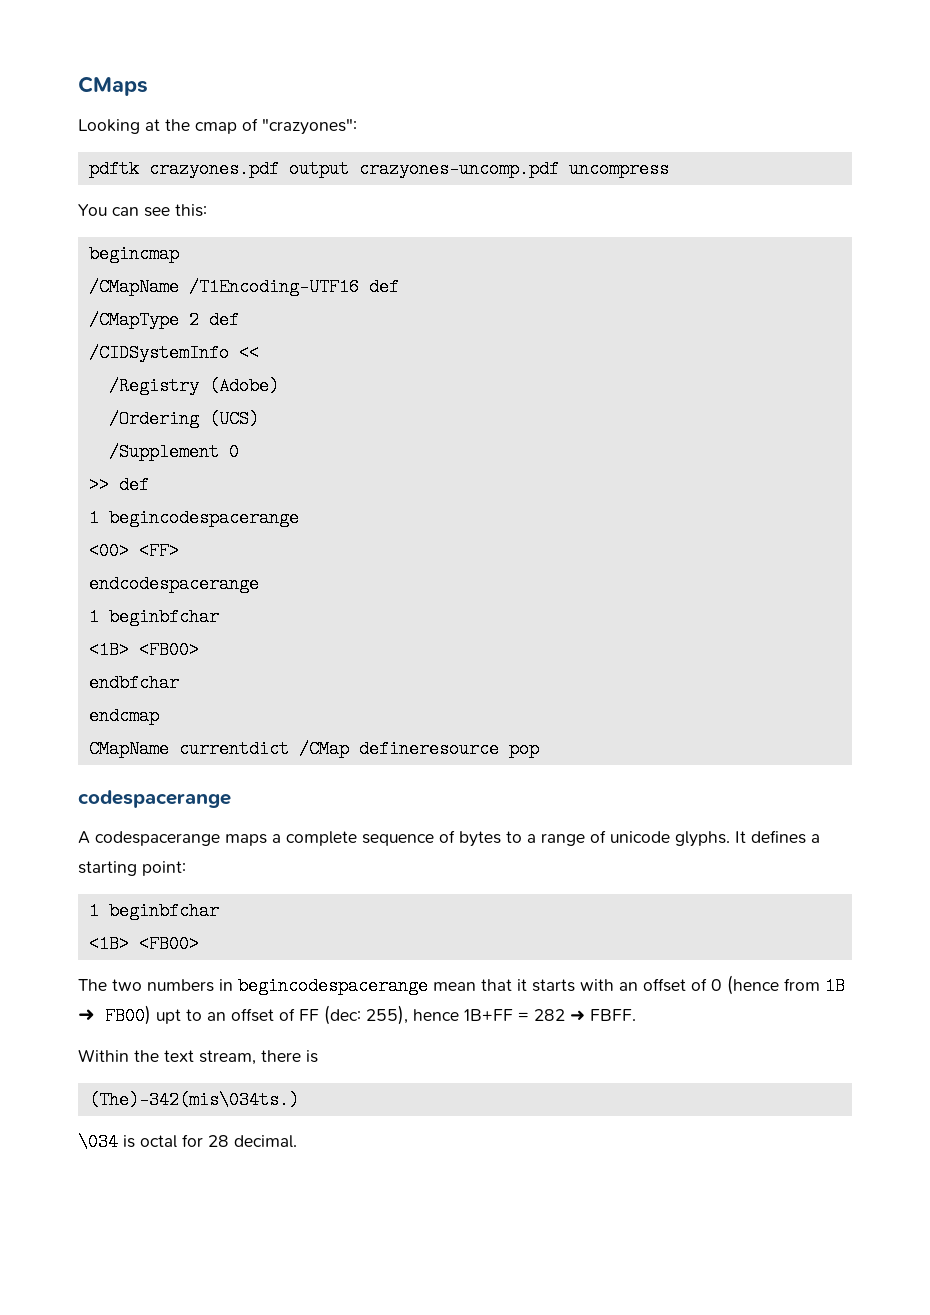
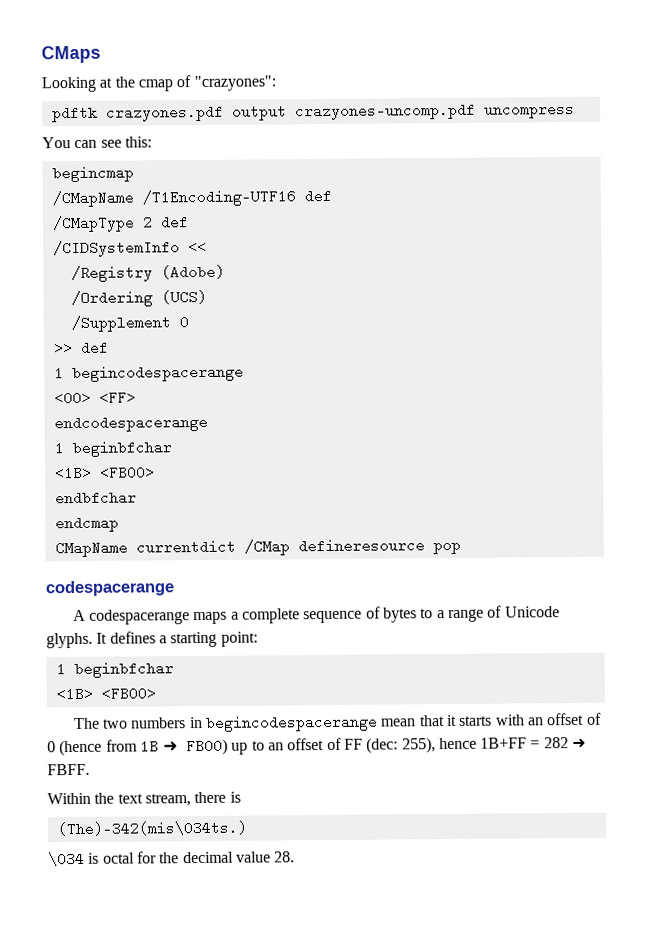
- A codespacerange maps a complete sequence of bytes to a range of unicode glyphs.
+ A codespacerange maps a complete sequence of bytes to a range of Unicode glyphs.
- The two numbers in begincodespacerange mean that it starts with an offset of 0 (hence from 1B ➜ FB00) upt to an offset of FF (dec: 255), hence 1B+FF = 282 ➜ FBFF.
+ The two numbers in begincodespacerange mean that it starts with an offset of 0 (hence from 1B ➜ FB00) up to an offset of FF (dec: 255), hence 1B+FF = 282 ➜ FBFF.
- \034 is octal for 28 decimal.
+ \034 is octal for the decimal value 28.

